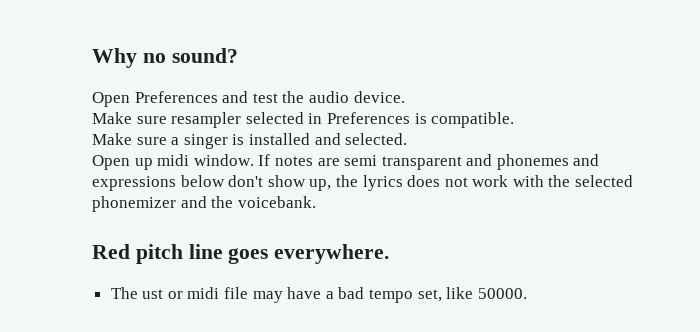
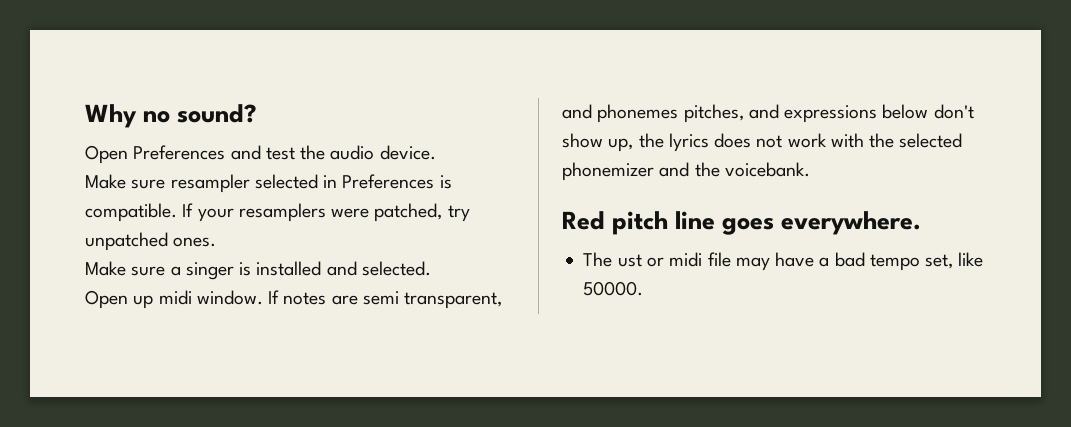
+ If your resamplers were patched, try unpatched ones.
- If notes are semi transparent and phonemes and expressions below don't show up, the lyrics does not work with the selected phonemizer and the voicebank.
+ If notes are semi transparent, and phonemes pitches, and expressions below don't show up, the lyrics does not work with the selected phonemizer and the voicebank.

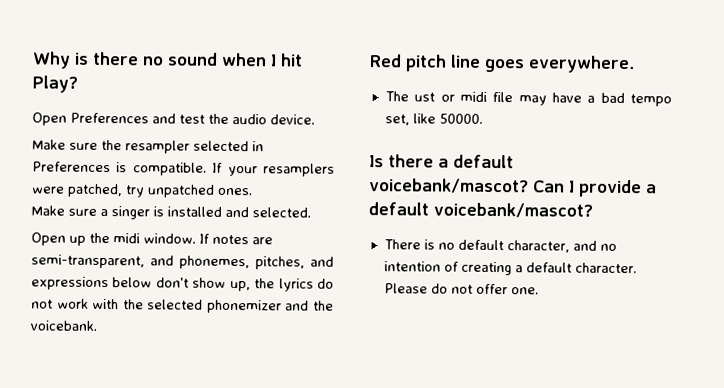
- Why no sound?
+ Why is there no sound when I hit Play?
- Make sure resampler selected in Preferences is compatible.
+ Make sure the resampler selected in Preferences is compatible.
- Open up midi window.
+ Open up the midi window.
- If notes are semi transparent, and phonemes pitches, and expressions below don't show up, the lyrics does not work with the selected phonemizer and the voicebank.
+ If notes are semi-transparent, and phonemes, pitches, and expressions below don't show up, the lyrics do not work with the selected phonemizer and the voicebank.
+ Is there a default voicebank/mascot? Can I provide a default voicebank/mascot?
+ There is no default character, and no intention of creating a default character. Please do not offer one.

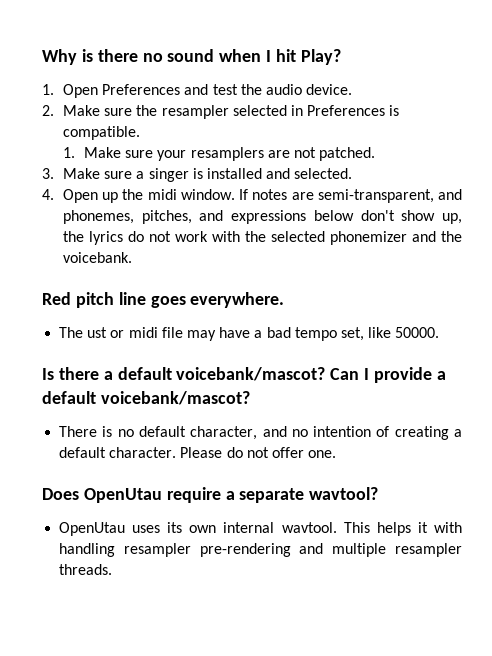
- Open Preferences and test the audio device.
+ 1. Open Preferences and test the audio device.
- Make sure the resampler selected in Preferences is compatible. If your resamplers were patched, try unpatched ones.
- Make sure a singer is installed and selected.
+ 2. Make sure the resampler selected in Preferences is compatible.
+ 1. Make sure your resamplers are not patched.
+ 3. Make sure a singer is installed and selected.
- Open up the midi window.
+ 4. Open up the midi window.
+ Does OpenUtau require a separate wavtool?
+ OpenUtau uses its own internal wavtool. This helps it with handling resampler pre-rendering and multiple resampler threads.

